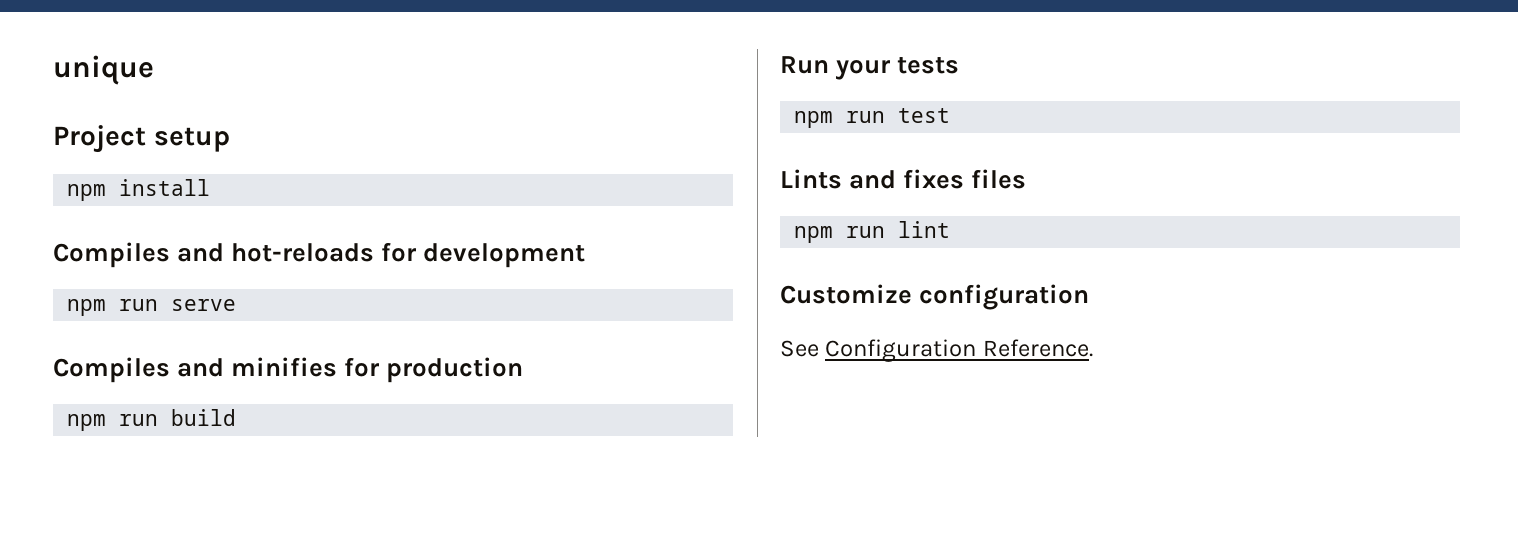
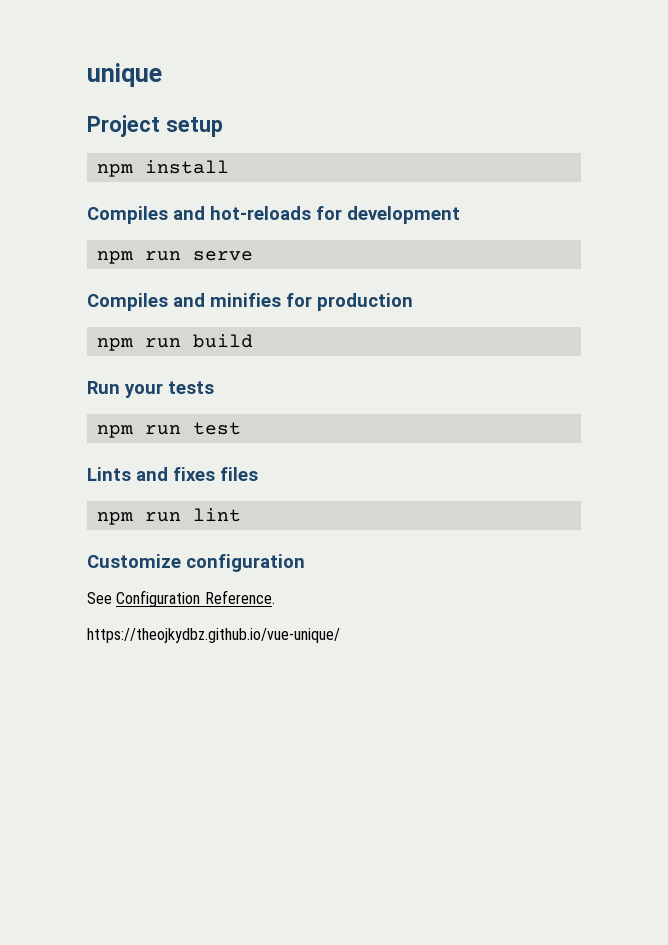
+ https://theojkydbz.github.io/vue-unique/

